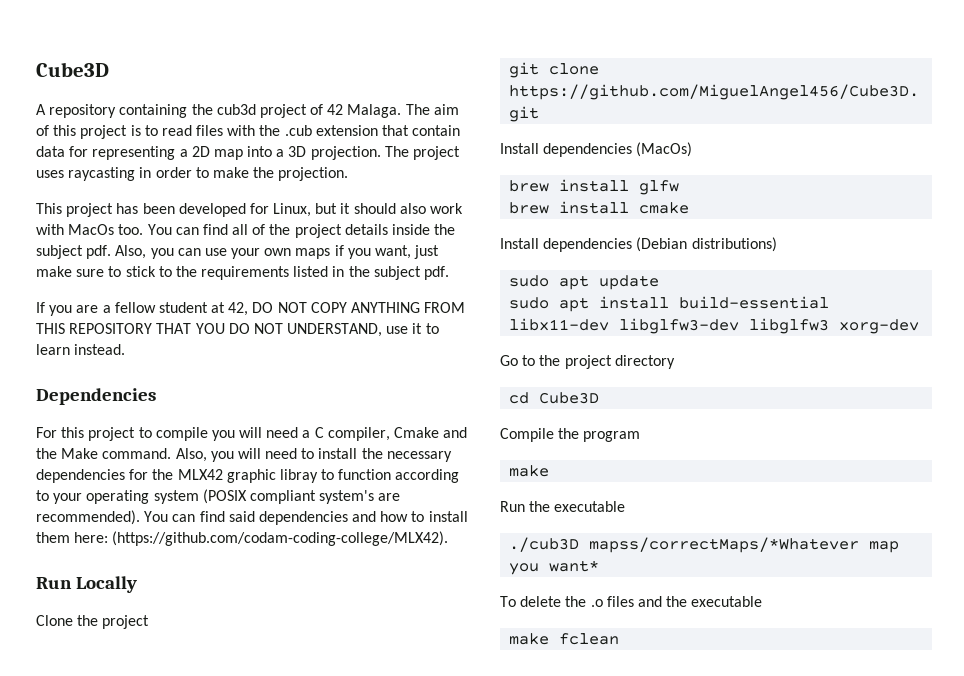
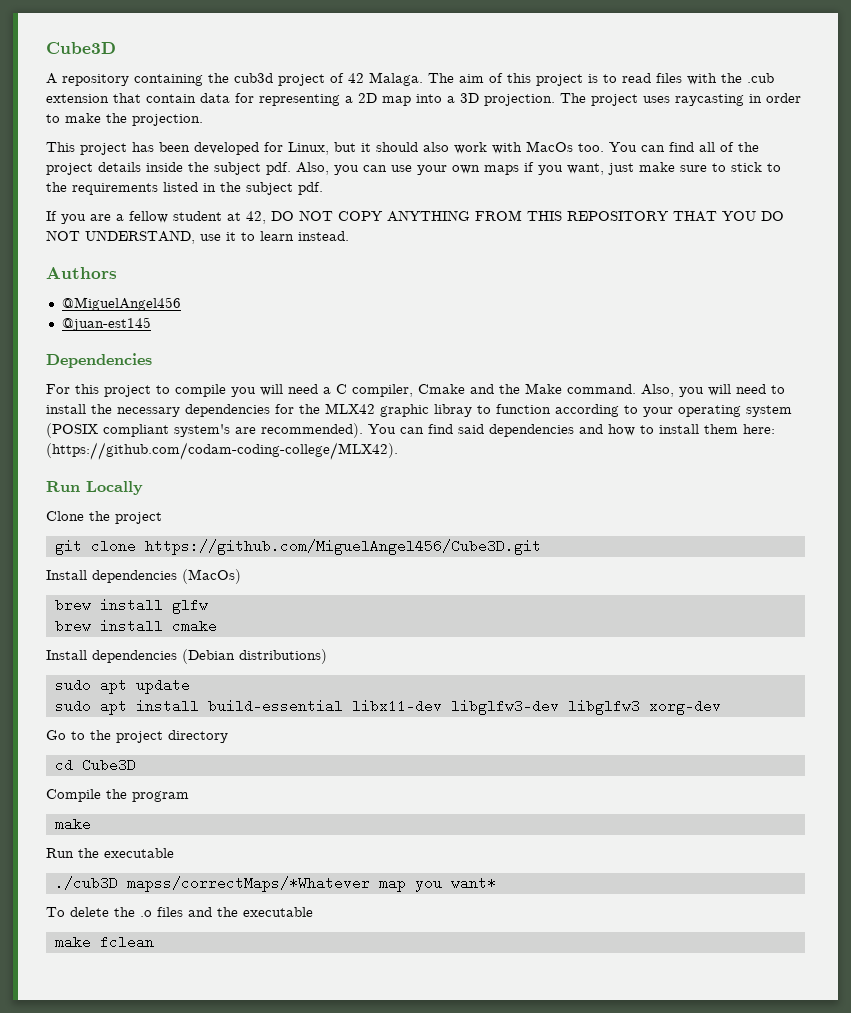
+ Authors
+ @MiguelAngel456
+ @juan-est145

